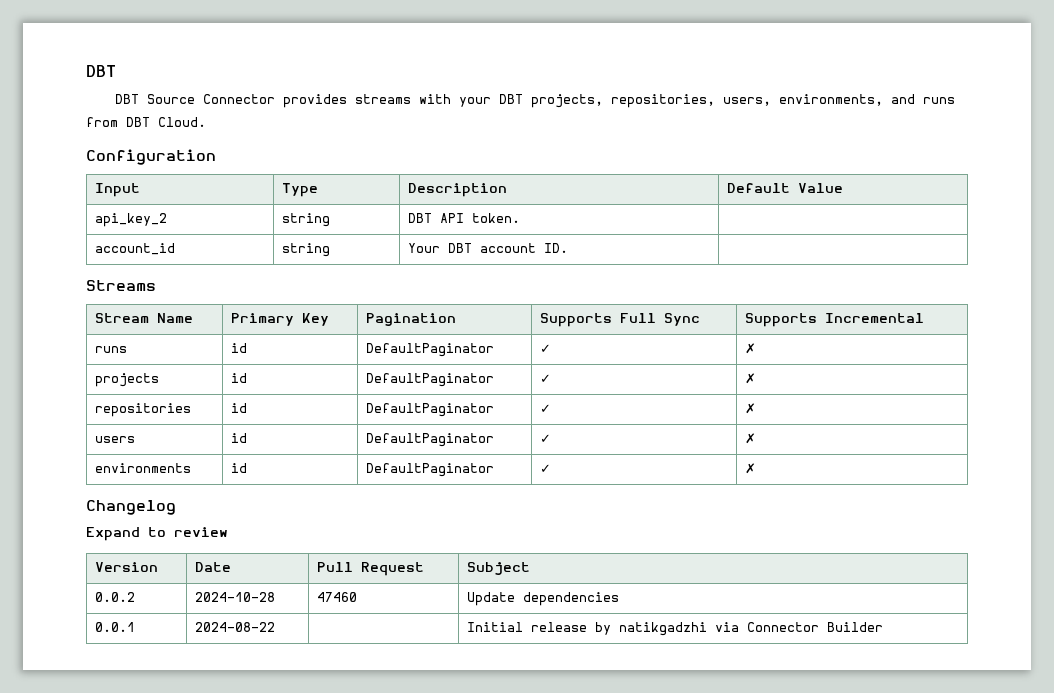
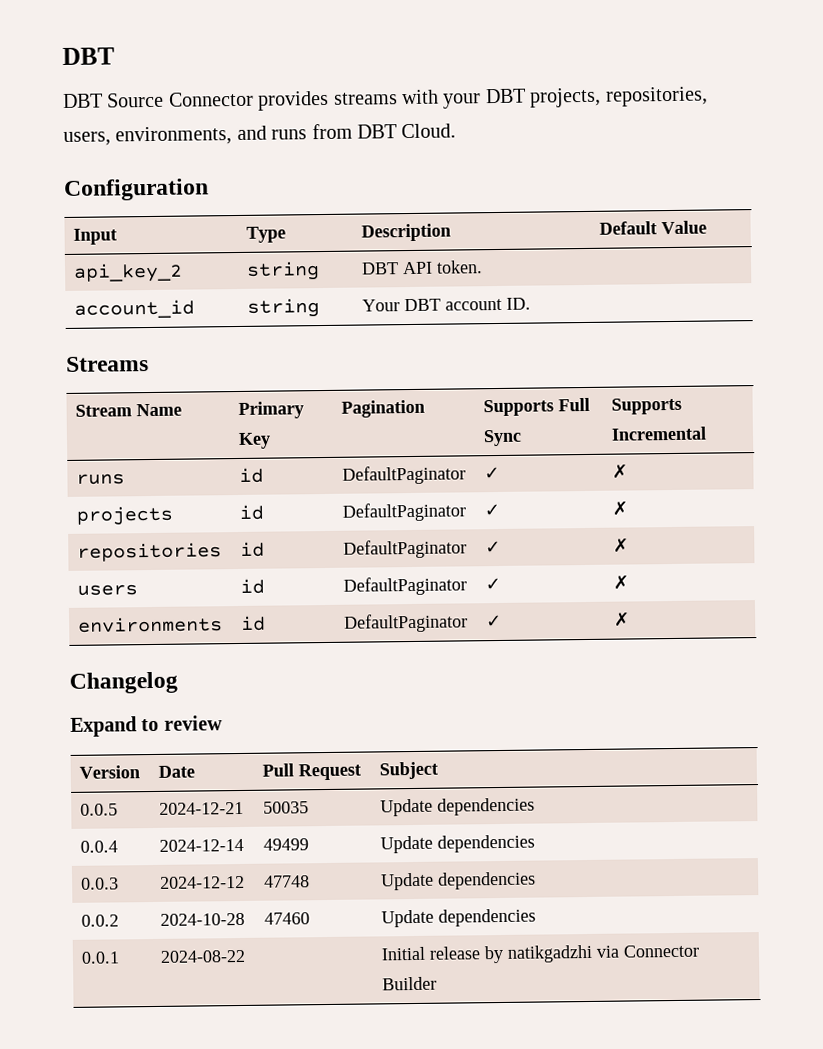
+ 0.0.5 | 2024-12-21 | 50035 | Update dependencies
+ 0.0.4 | 2024-12-14 | 49499 | Update dependencies
+ 0.0.3 | 2024-12-12 | 47748 | Update dependencies

